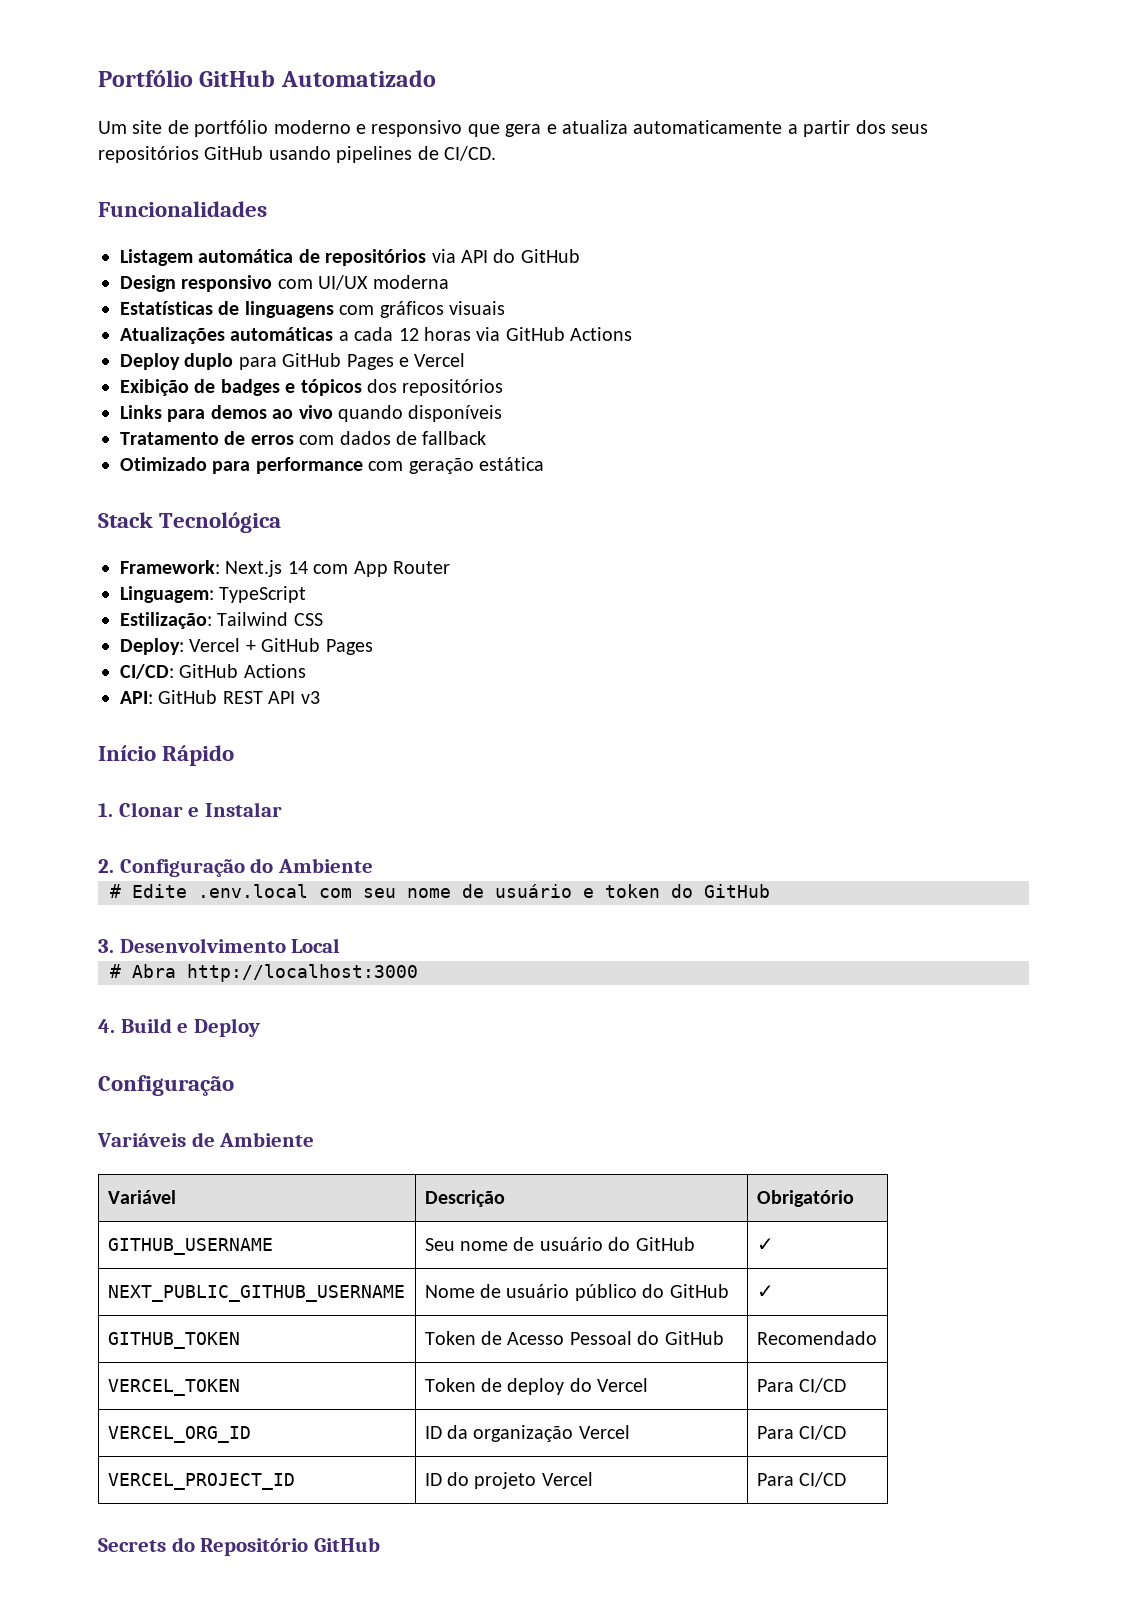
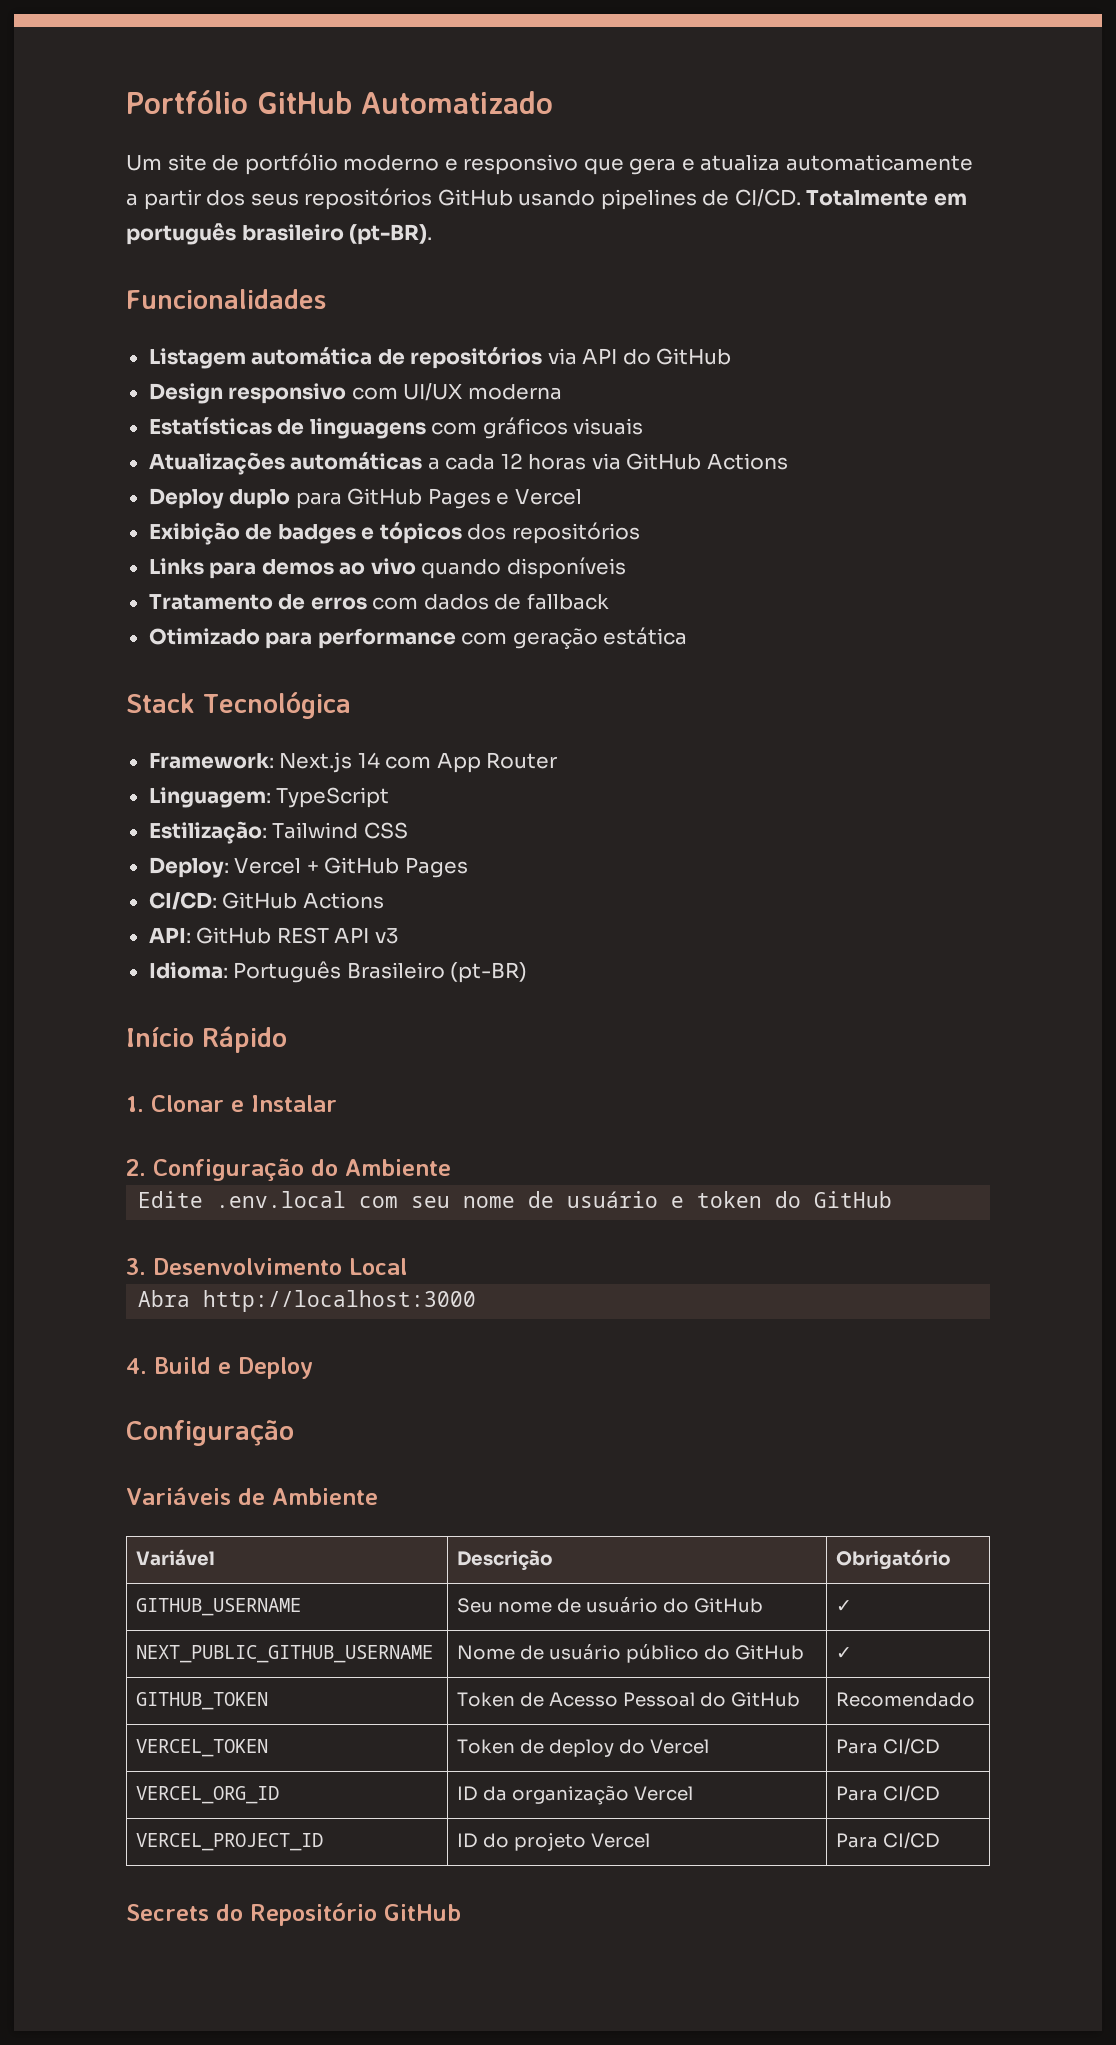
+ Totalmente em português brasileiro (pt-BR).
+ Idioma: Português Brasileiro (pt-BR)
- # Edite .env.local com seu nome de usuário e token do GitHub
+ Edite .env.local com seu nome de usuário e token do GitHub
- # Abra http://localhost:3000
+ Abra http://localhost:3000

